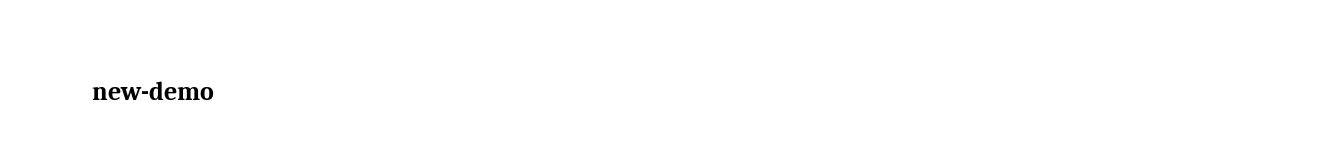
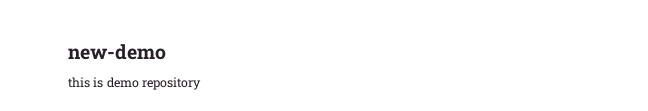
+ this is demo repository

